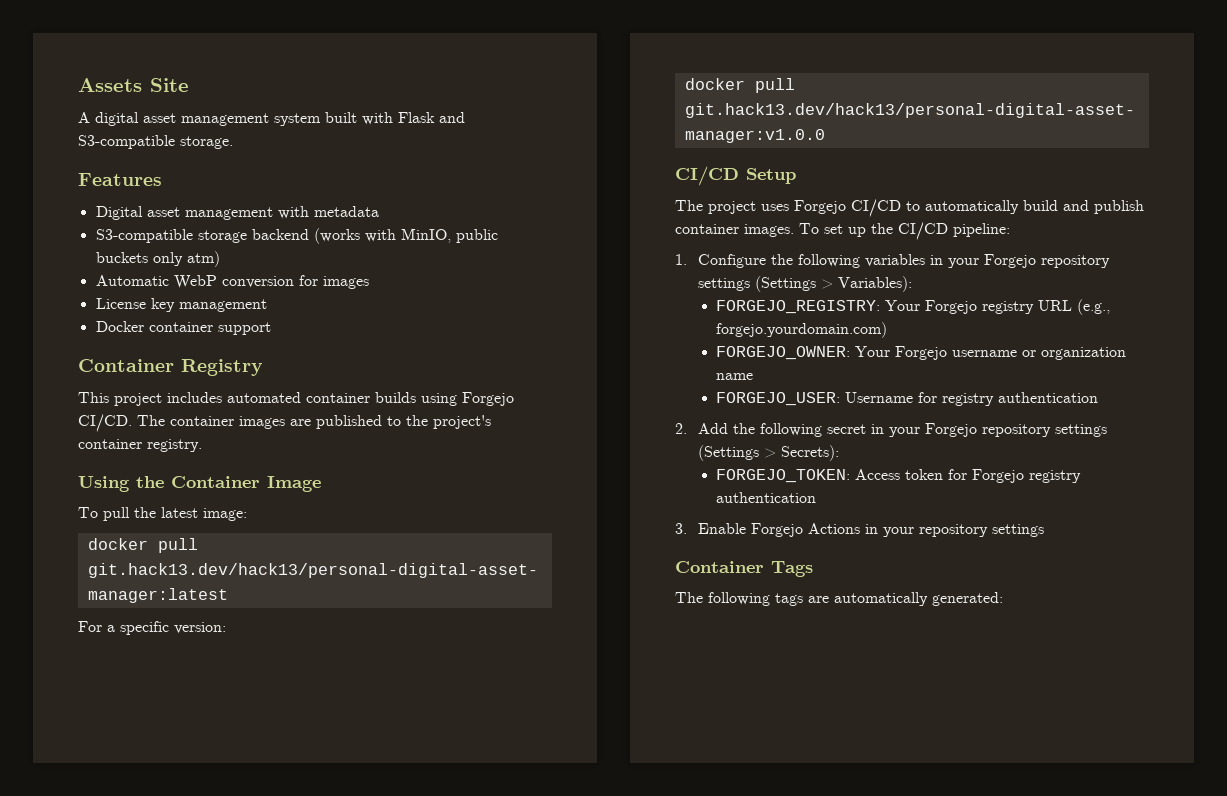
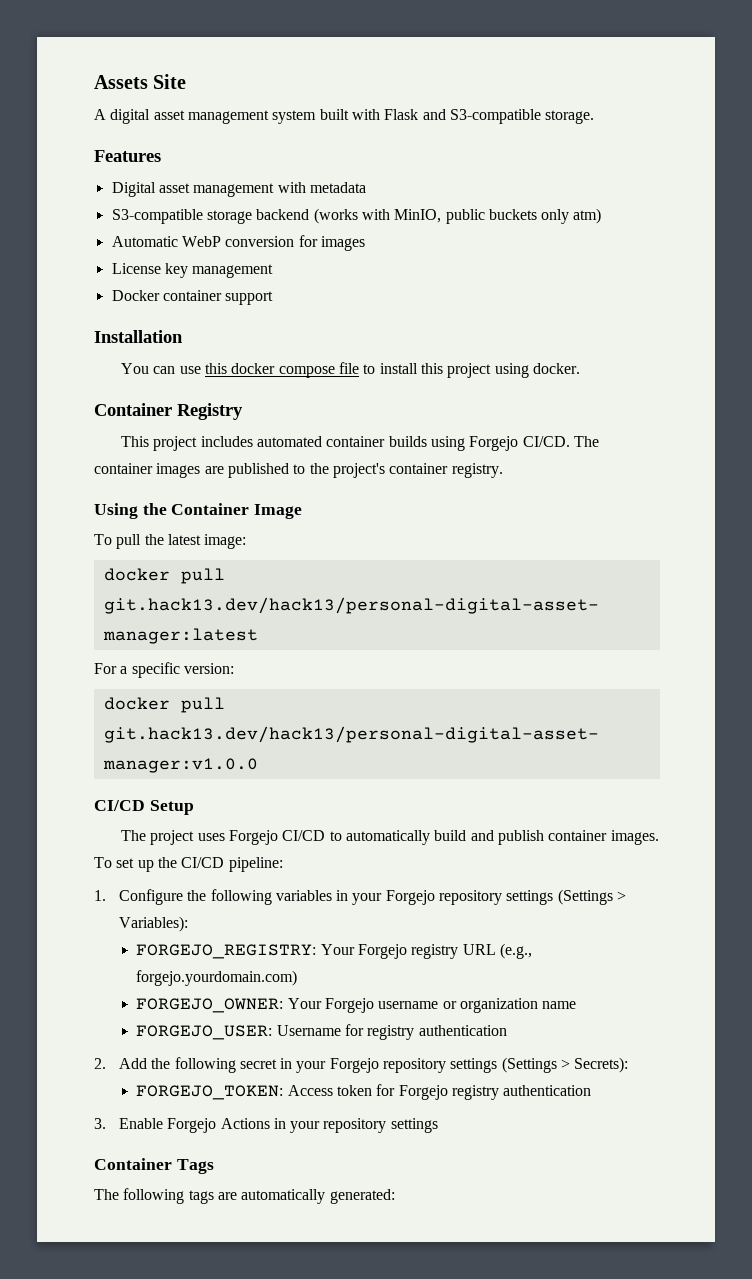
+ Installation
+ You can use this docker compose file to install this project using docker.

